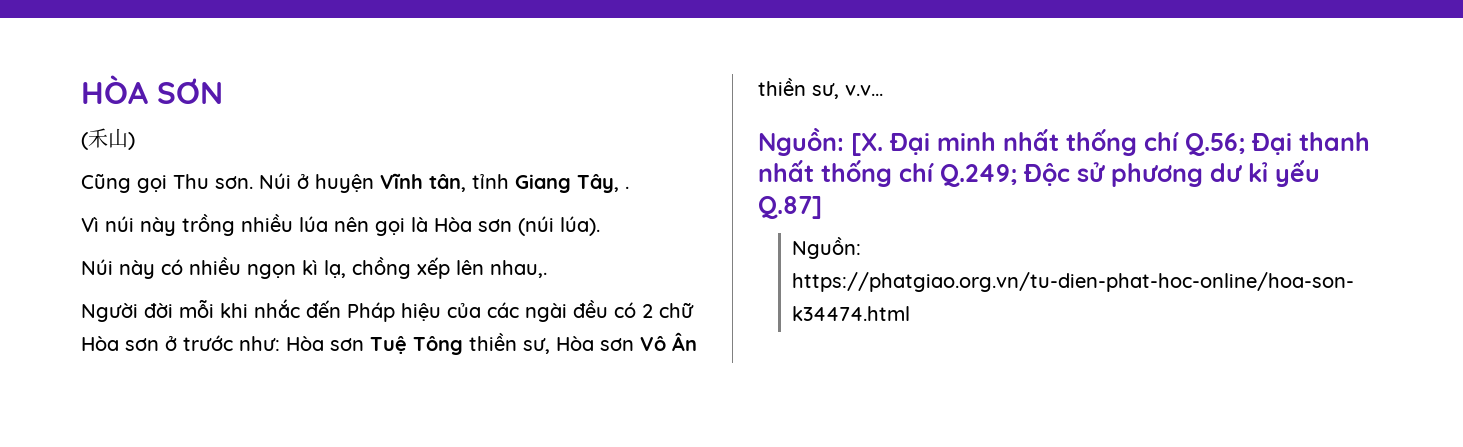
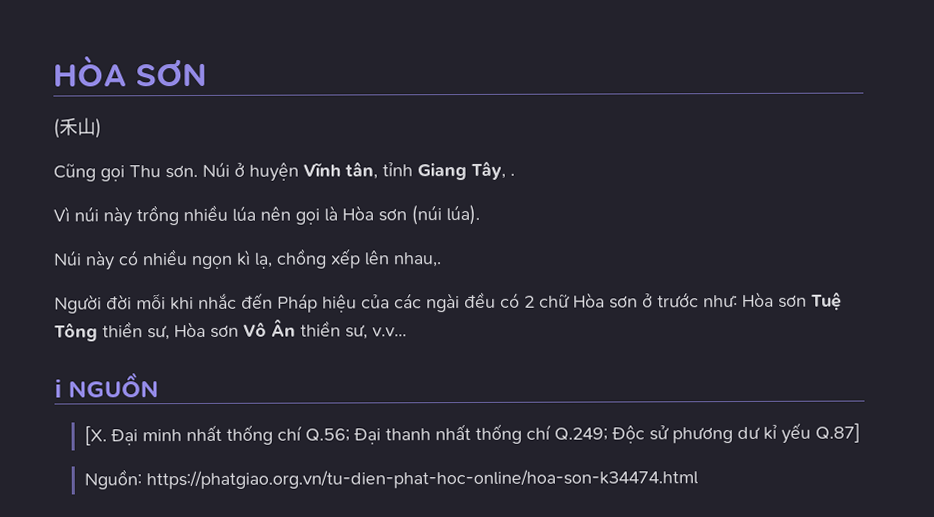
- Nguồn: [X. Đại minh nhất thống chí Q.56; Đại thanh nhất thống chí Q.249; Độc sử phương dư kỉ yếu Q.87]
+ ℹ NGUỒN
+ [X. Đại minh nhất thống chí Q.56; Đại thanh nhất thống chí Q.249; Độc sử phương dư kỉ yếu Q.87]

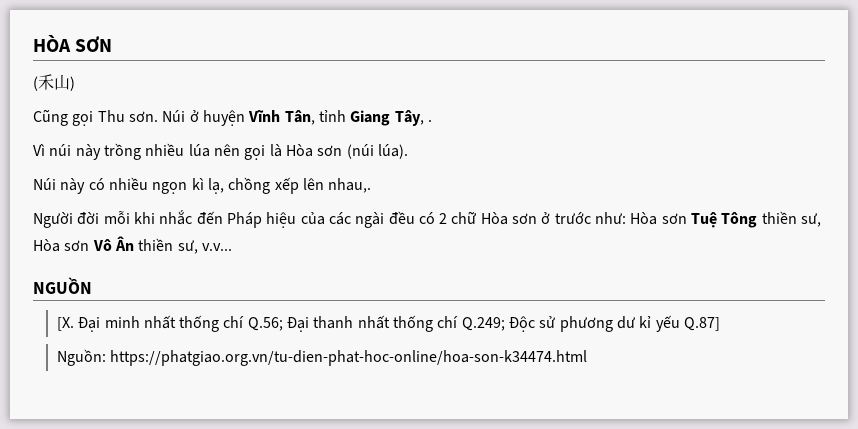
- Núi ở huyện Vĩnh tân, tỉnh Giang Tây, .
+ Núi ở huyện Vĩnh Tân, tỉnh Giang Tây, .
- ℹ NGUỒN
+ NGUỒN

